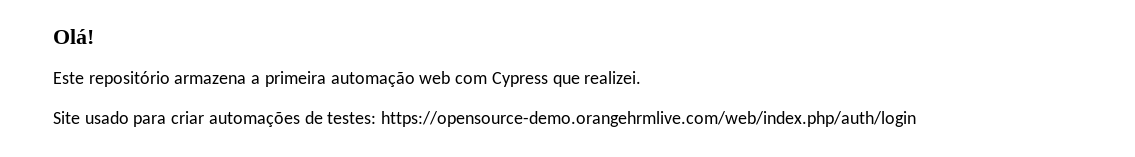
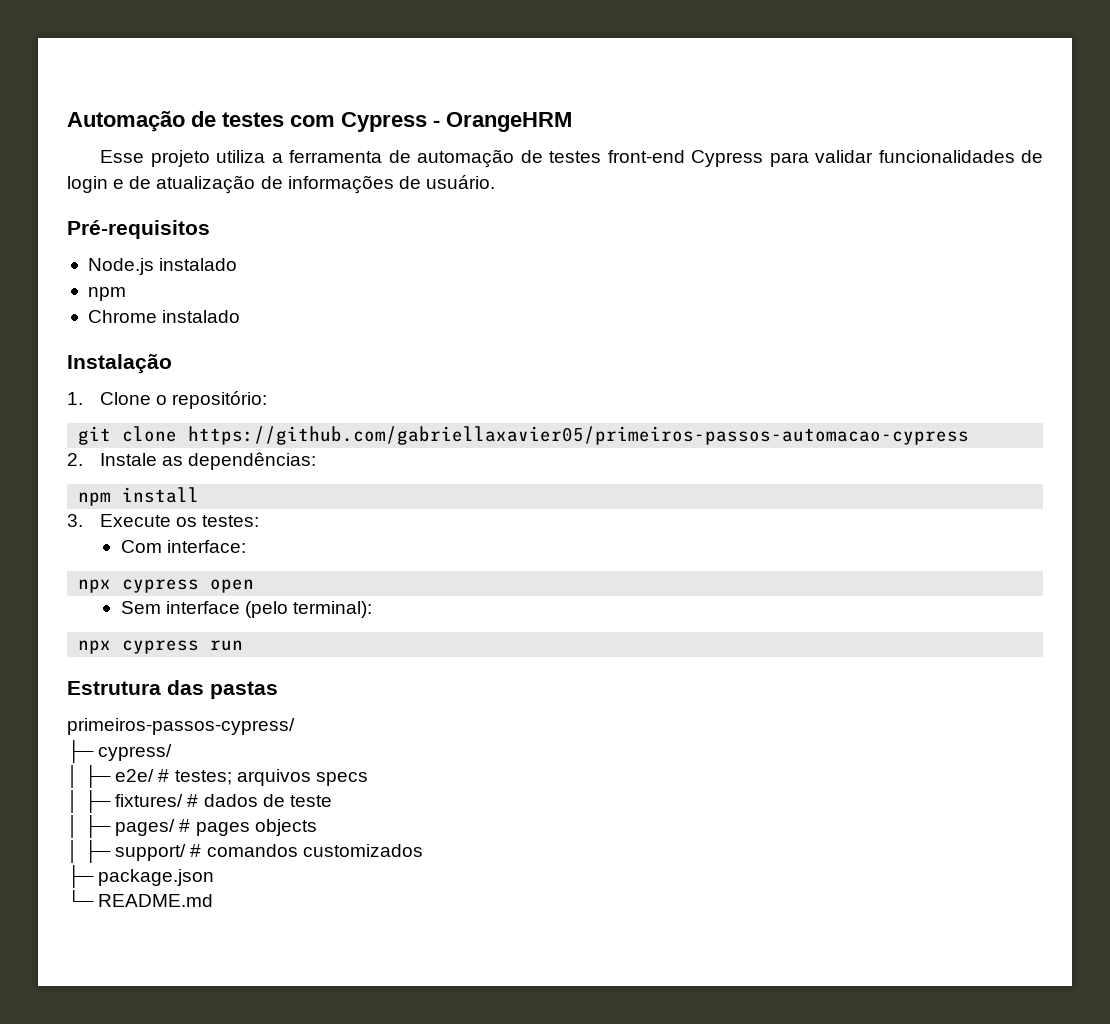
- Olá!
- Este repositório armazena a primeira automação web com Cypress que realizei.
- Site usado para criar automações de testes: https://opensource-demo.orangehrmlive.com/web/index.php/auth/login
+ Automação de testes com Cypress - OrangeHRM
+ Esse projeto utiliza a ferramenta de automação de testes front-end Cypress para validar funcionalidades de login e de atualização de informações de usuário.
+ Pré-requisitos
+ Node.js instalado
+ npm
+ Chrome instalado
+ Instalação
+ 1. Clone o repositório:
+ git clone https://github.com/gabriellaxavier05/primeiros-passos-automacao-cypress
+ 2. Instale as dependências:
+ npm install
+ 3. Execute os testes:
+ Com interface:
+ npx cypress open
+ Sem interface (pelo terminal):
+ npx cypress run
+ Estrutura das pastas
+ primeiros-passos-cypress/
+ ├─ cypress/
+ │ ├─ e2e/ # testes; arquivos specs
+ │ ├─ fixtures/ # dados de teste
+ │ ├─ pages/ # pages objects
+ │ ├─ support/ # comandos customizados
+ ├─ package.json
+ └─ README.md

